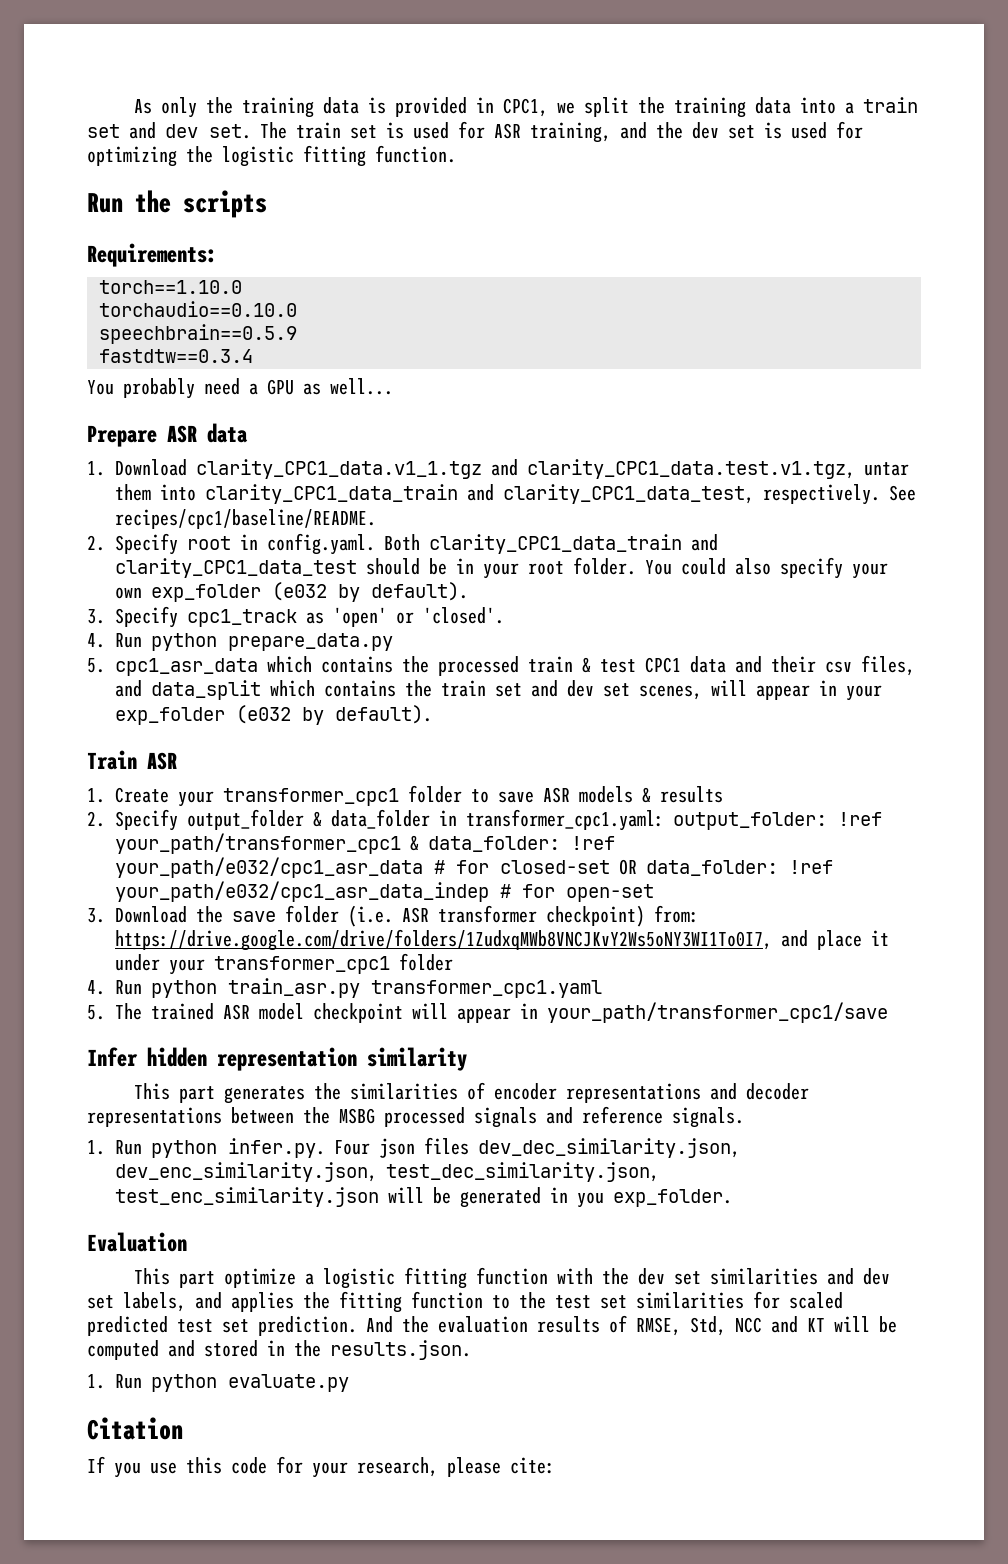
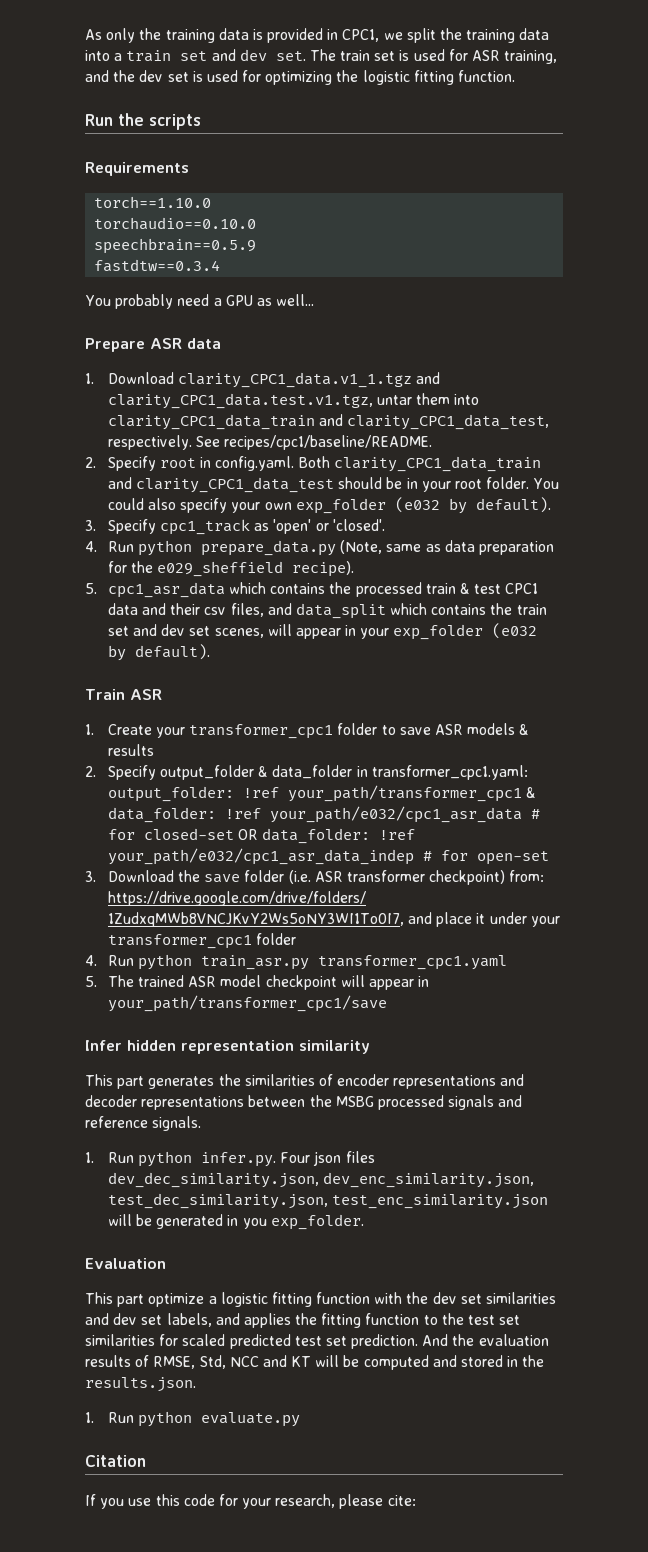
- Requirements:
+ Requirements
- 4. Run python prepare_data.py
+ 4. Run python prepare_data.py (Note, same as data preparation for the e029_sheffield recipe).

